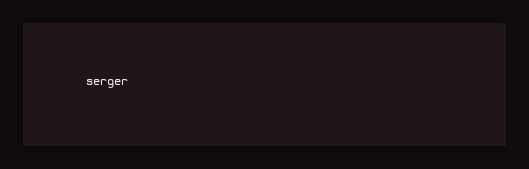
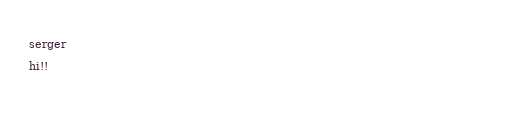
+ hi!!

